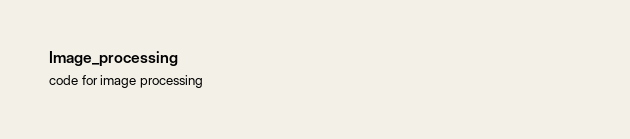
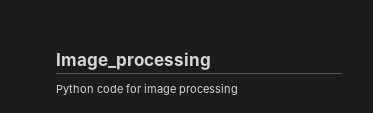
- code for image processing
+ Python code for image processing

